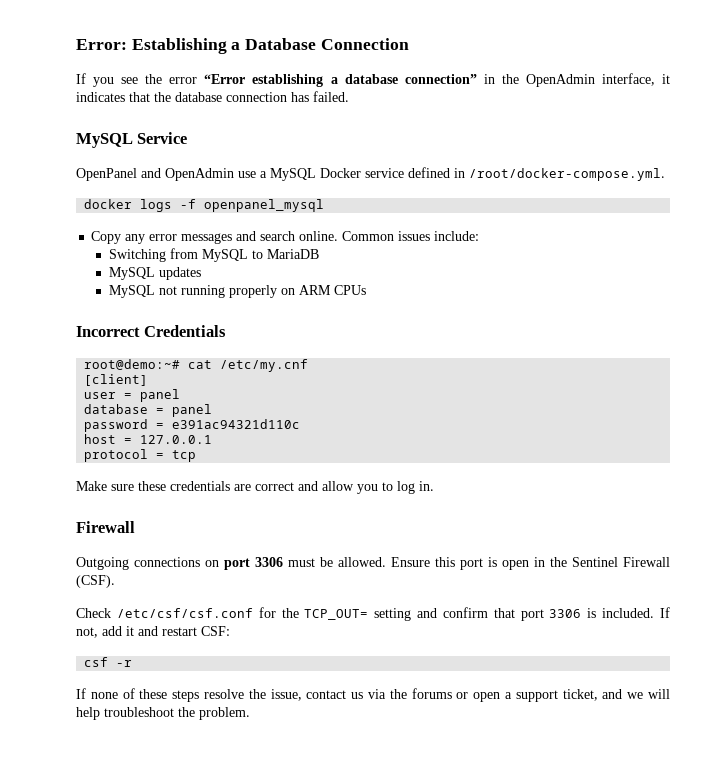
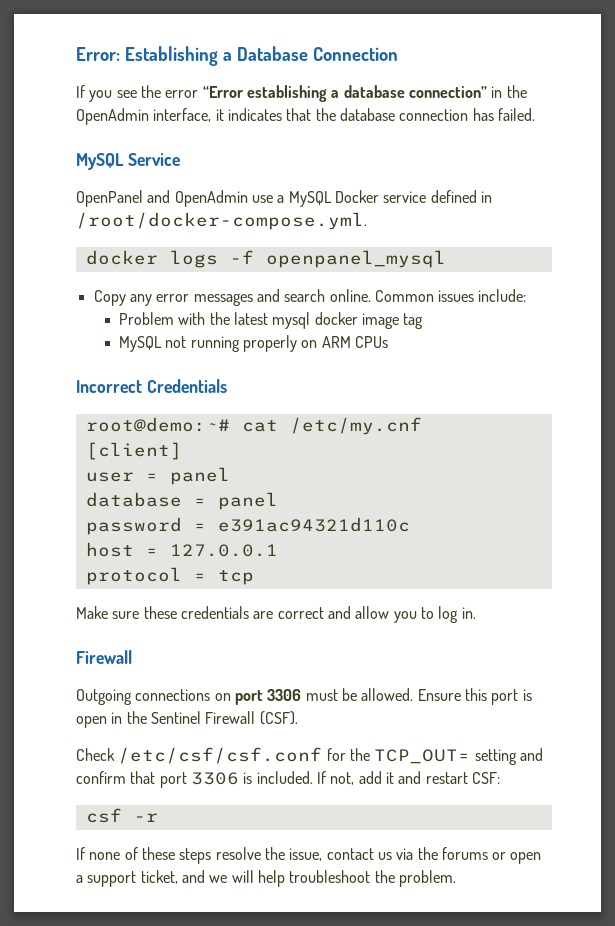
- Switching from MySQL to MariaDB
- MySQL updates
+ Problem with the latest mysql docker image tag

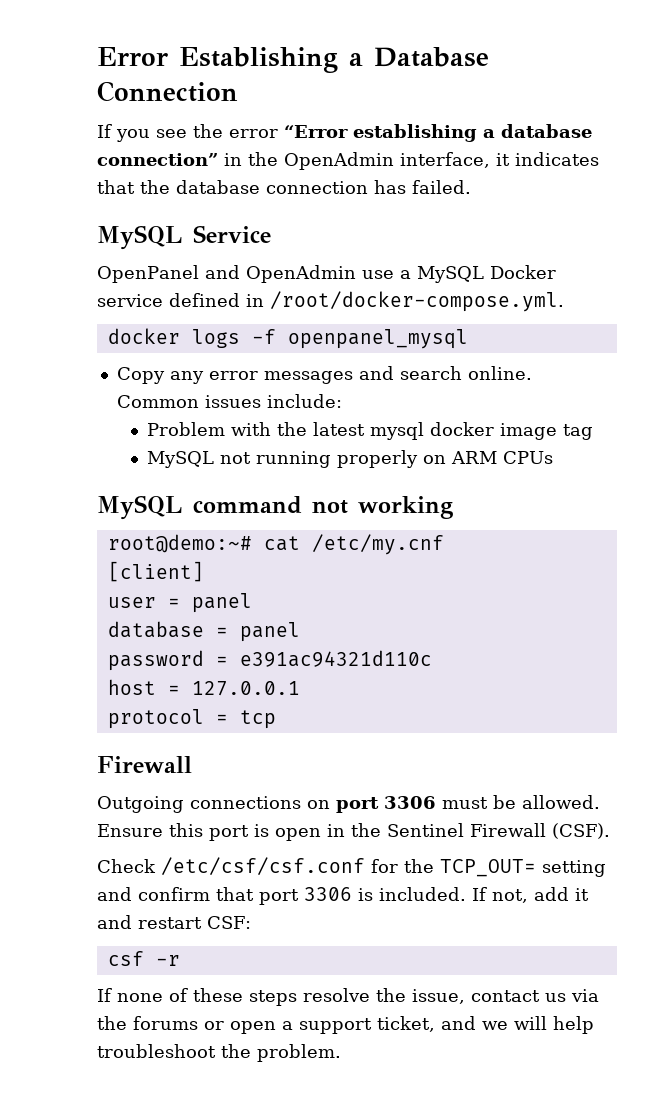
- Error: Establishing a Database Connection
+ Error Establishing a Database Connection
- Incorrect Credentials
+ MySQL command not working
- Make sure these credentials are correct and allow you to log in.

